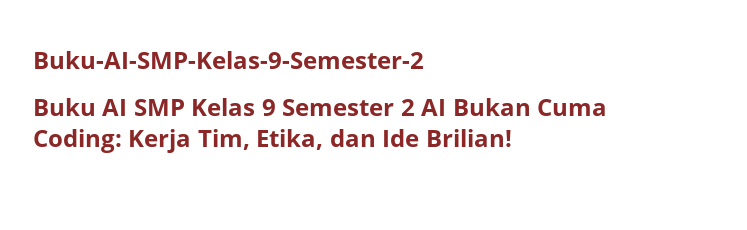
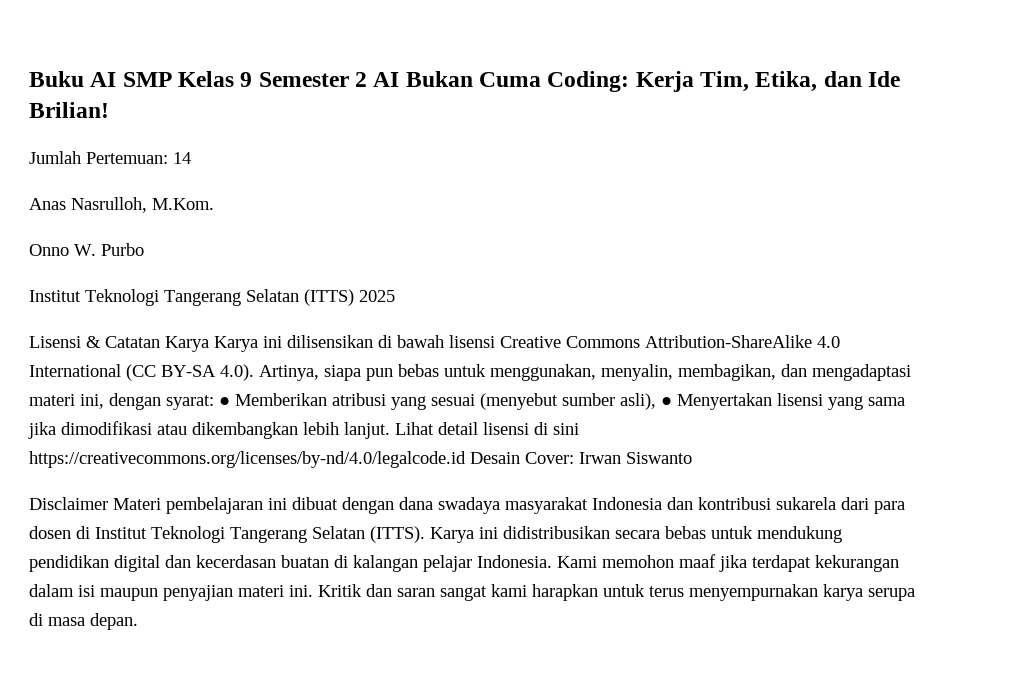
- Buku-AI-SMP-Kelas-9-Semester-2
+ Jumlah Pertemuan: 14
+ Anas Nasrulloh, M.Kom.
+ Onno W. Purbo
+ Institut Teknologi Tangerang Selatan (ITTS) 2025
+ Lisensi & Catatan Karya Karya ini dilisensikan di bawah lisensi Creative Commons Attribution-ShareAlike 4.0 International (CC BY-SA 4.0). Artinya, siapa pun bebas untuk menggunakan, menyalin, membagikan, dan mengadaptasi materi ini, dengan syarat: ● Memberikan atribusi yang sesuai (menyebut sumber asli), ● Menyertakan lisensi yang sama jika dimodifikasi atau dikembangkan lebih lanjut. Lihat detail lisensi di sini https://creativecommons.org/licenses/by-nd/4.0/legalcode.id Desain Cover: Irwan Siswanto
+ Disclaimer Materi pembelajaran ini dibuat dengan dana swadaya masyarakat Indonesia dan kontribusi sukarela dari para dosen di Institut Teknologi Tangerang Selatan (ITTS). Karya ini didistribusikan secara bebas untuk mendukung pendidikan digital dan kecerdasan buatan di kalangan pelajar Indonesia. Kami memohon maaf jika terdapat kekurangan dalam isi maupun penyajian materi ini. Kritik dan saran sangat kami harapkan untuk terus menyempurnakan karya serupa di masa depan.

